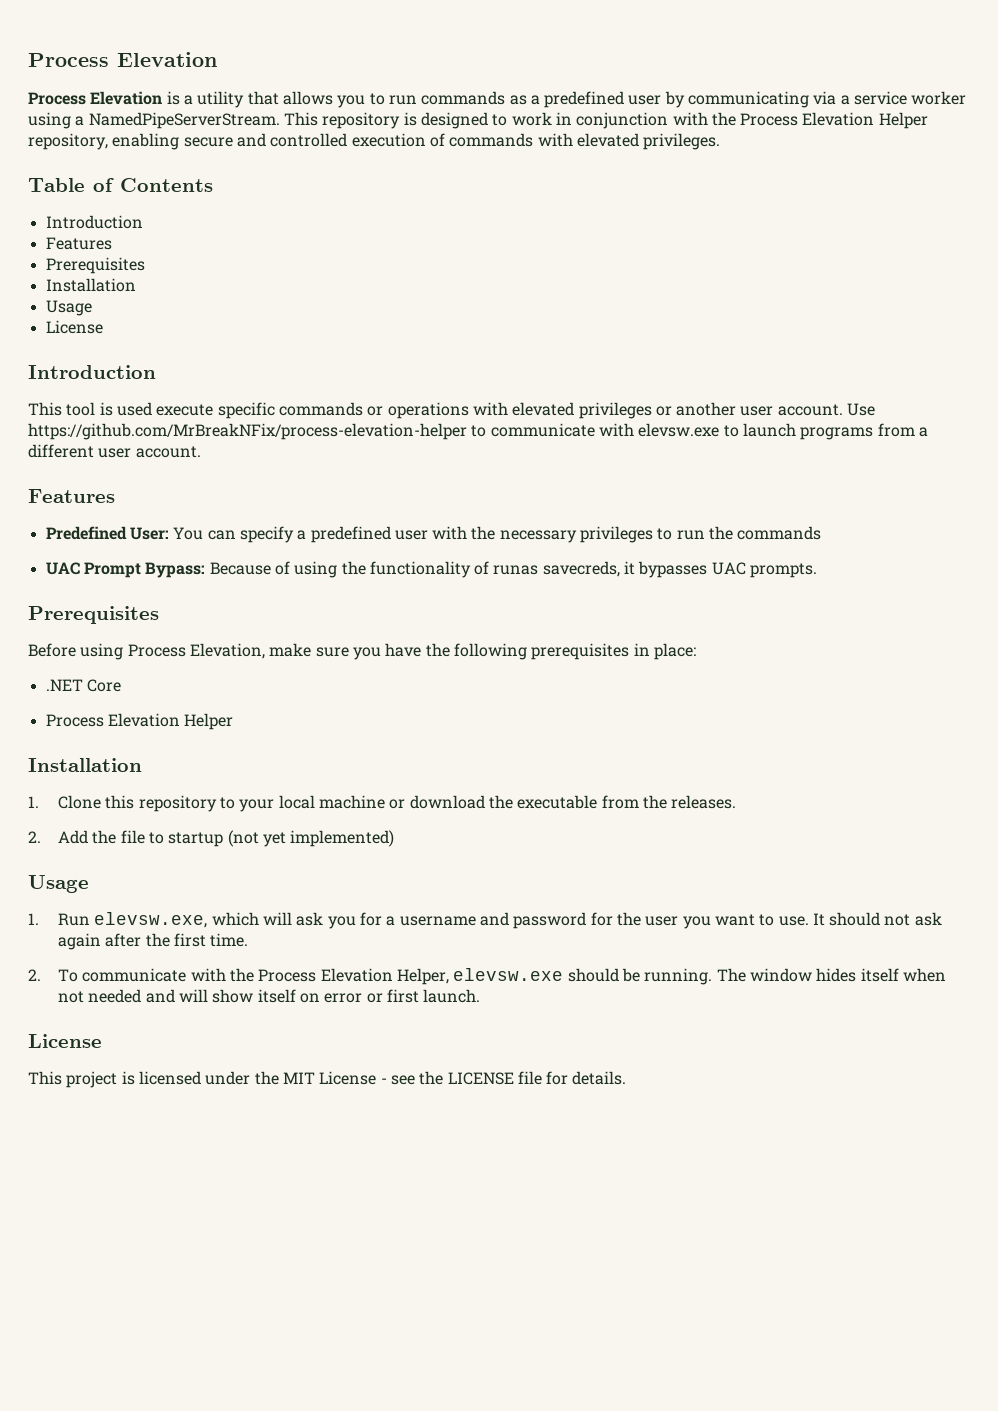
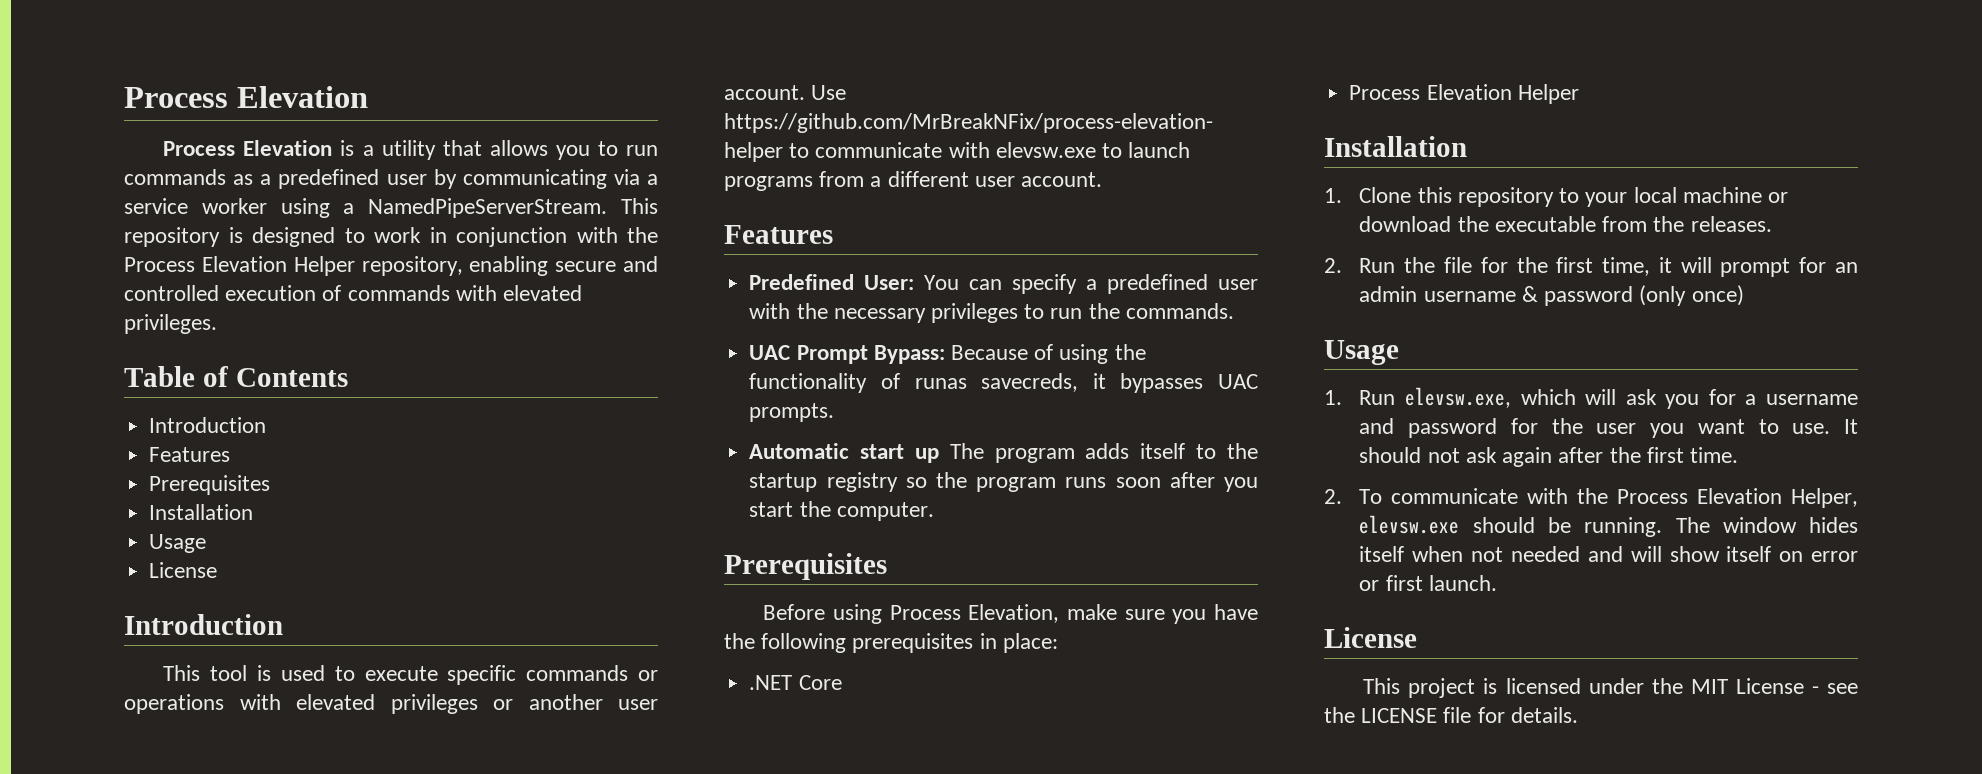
- This tool is used execute specific commands or operations with elevated privileges or another user account.
+ This tool is used to execute specific commands or operations with elevated privileges or another user account.
- Predefined User: You can specify a predefined user with the necessary privileges to run the commands
+ Predefined User: You can specify a predefined user with the necessary privileges to run the commands.
+ Automatic start up The program adds itself to the startup registry so the program runs soon after you start the computer.
- 2. Add the file to startup (not yet implemented)
+ 2. Run the file for the first time, it will prompt for an admin username & password (only once)

